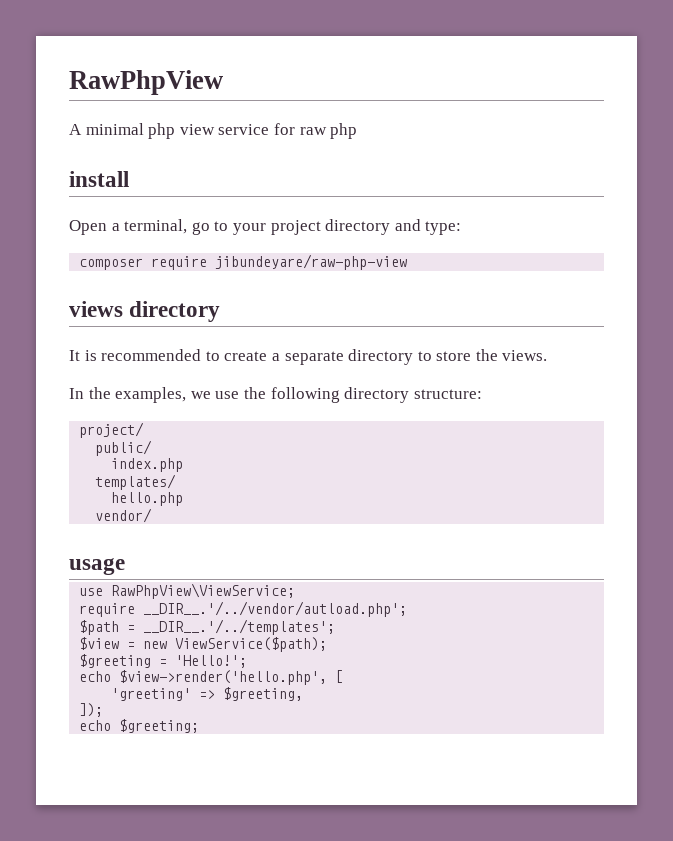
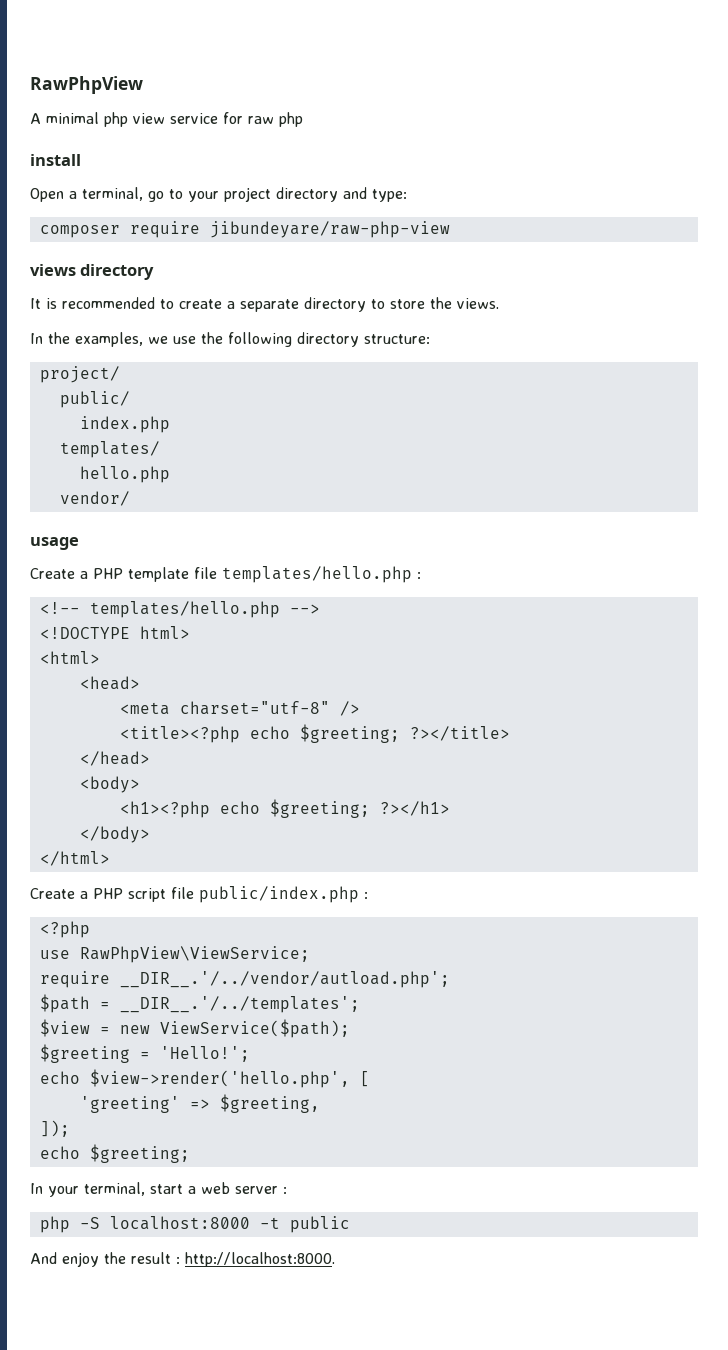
+ Create a PHP template file templates/hello.php :
+ <!-- templates/hello.php -->
+ <!DOCTYPE html>
+ <html>
+ <head>
+ <meta charset="utf-8" />
+ <title><?php echo $greeting; ?></title>
+ </head>
+ <body>
+ <h1><?php echo $greeting; ?></h1>
+ </body>
+ </html>
+ Create a PHP script file public/index.php :
+ <?php
+ In your terminal, start a web server :
+ php -S localhost:8000 -t public
+ And enjoy the result : http://localhost:8000.

